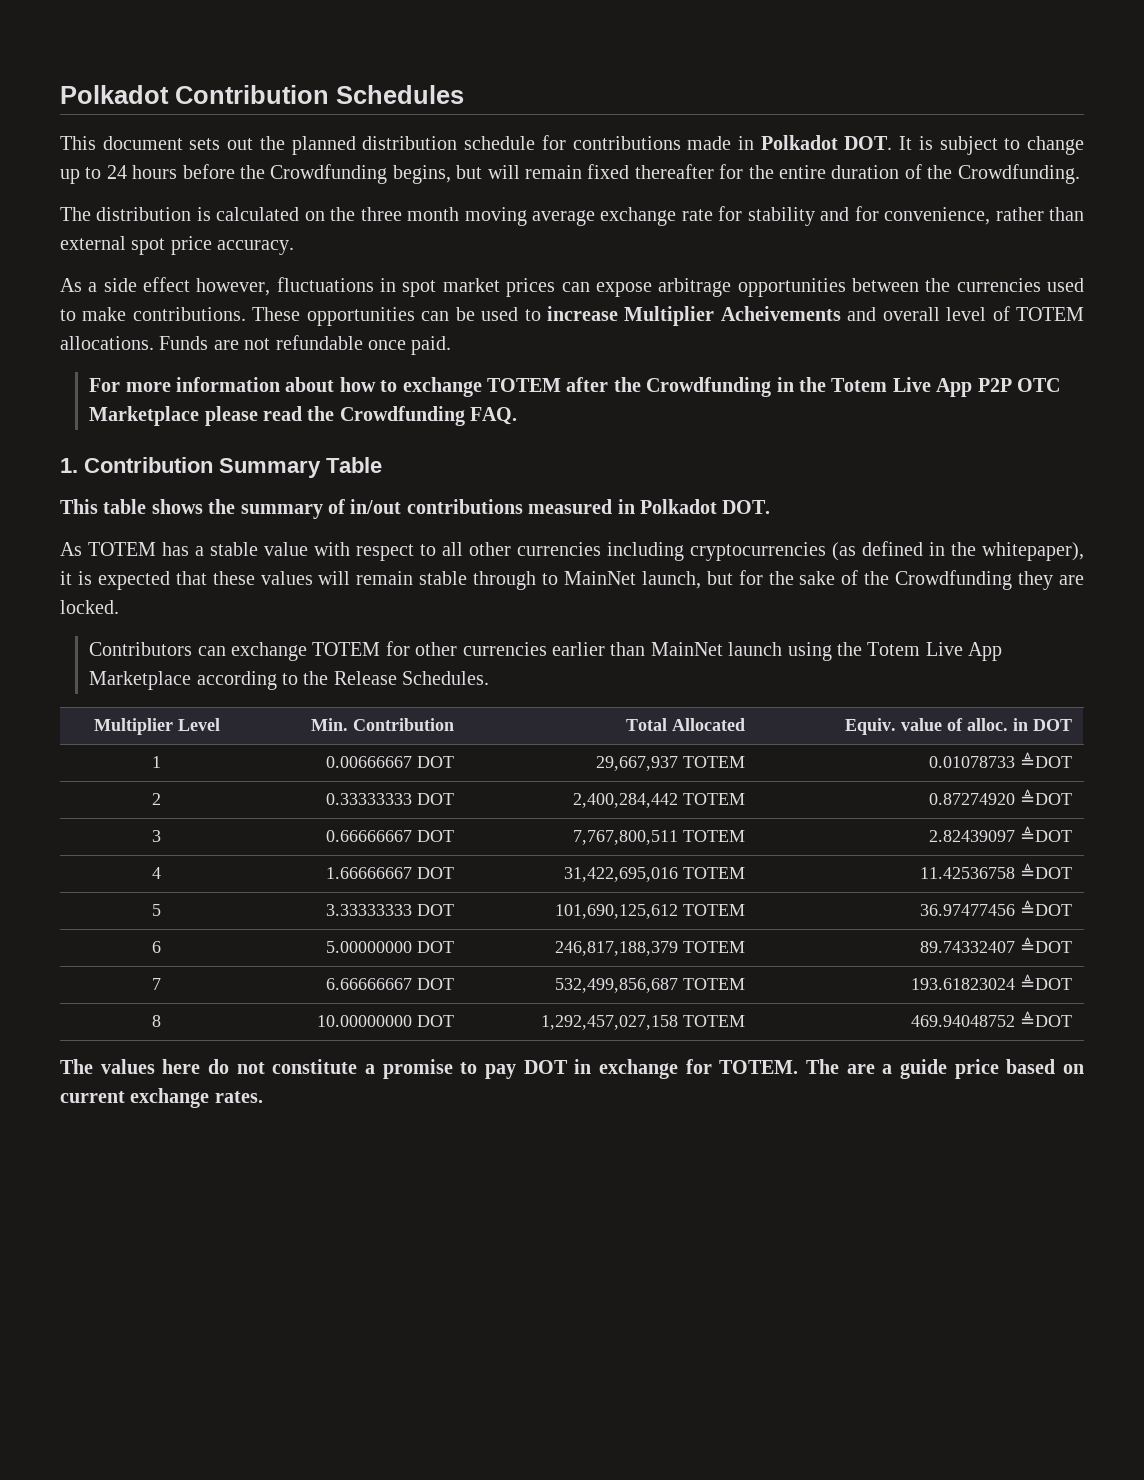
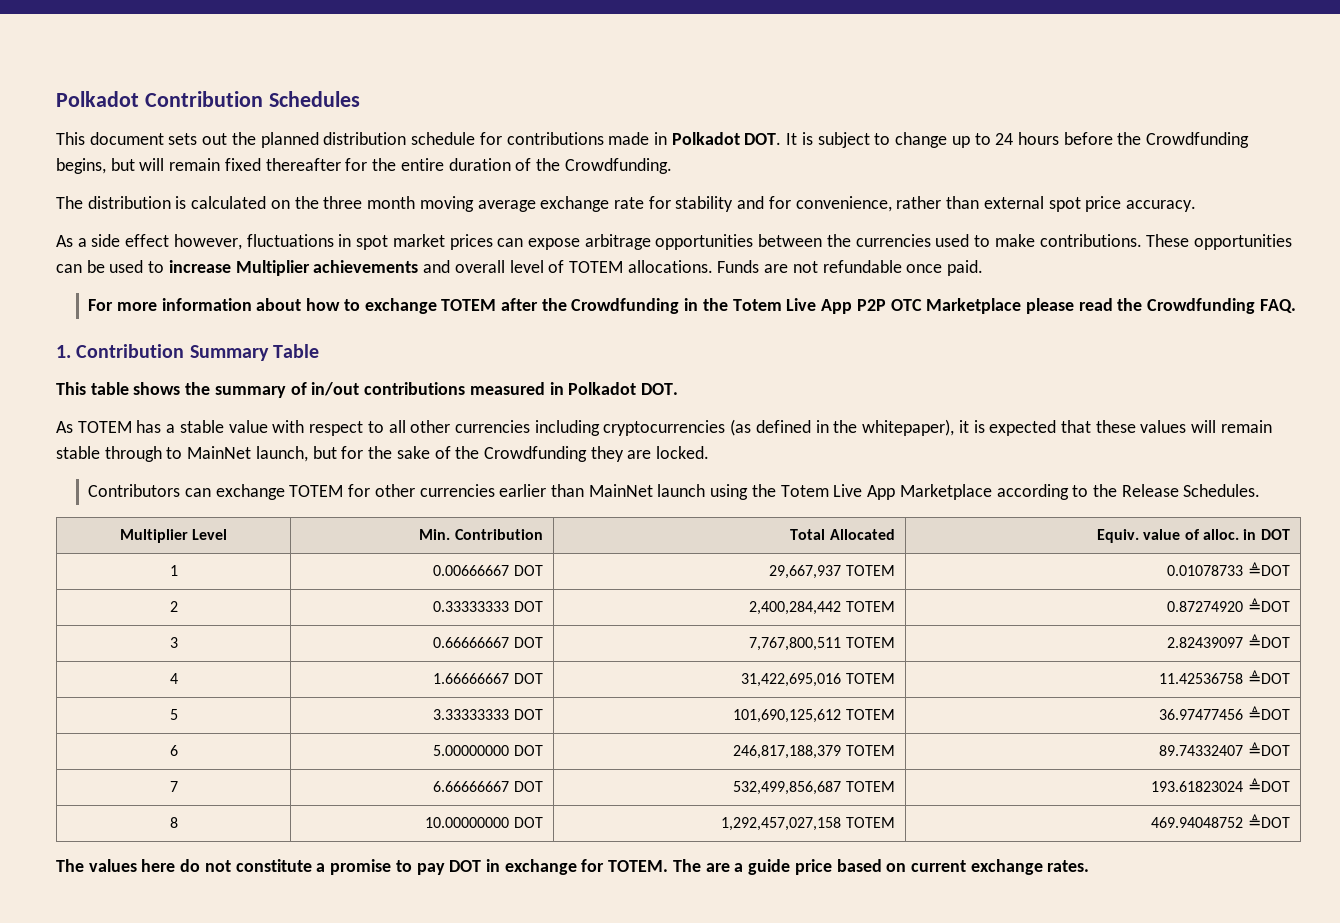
- These opportunities can be used to increase Multiplier Acheivements and overall level of TOTEM allocations.
+ These opportunities can be used to increase Multiplier achievements and overall level of TOTEM allocations.

